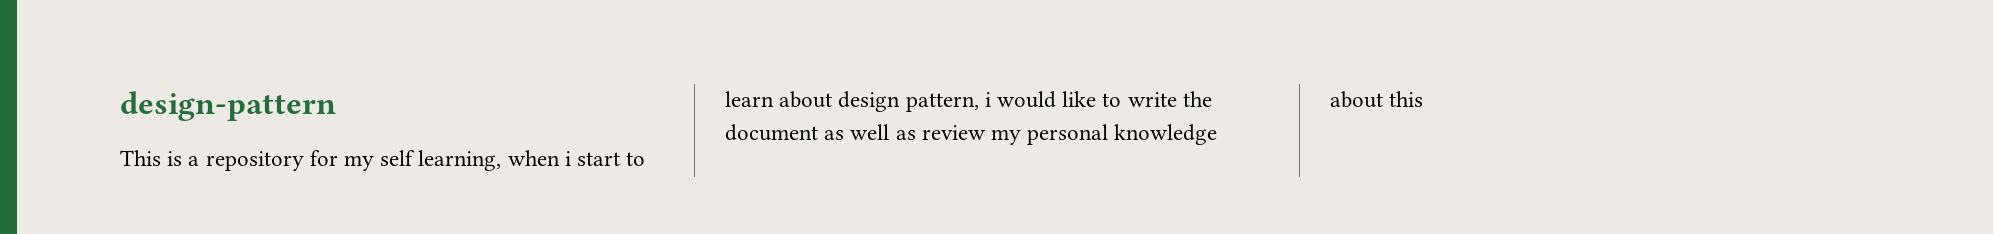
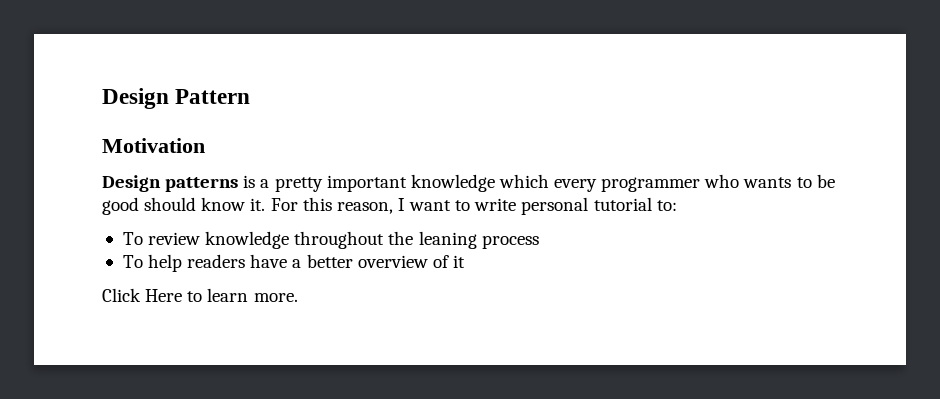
- design-pattern
- This is a repository for my self learning, when i start to learn about design pattern, i would like to write the document as well as review my personal knowledge about this
+ Design Pattern
+ Motivation
+ Design patterns is a pretty important knowledge which every programmer who wants to be good should know it. For this reason, I want to write personal tutorial to:
+ To review knowledge throughout the leaning process
+ To help readers have a better overview of it
+ Click Here to learn more.

